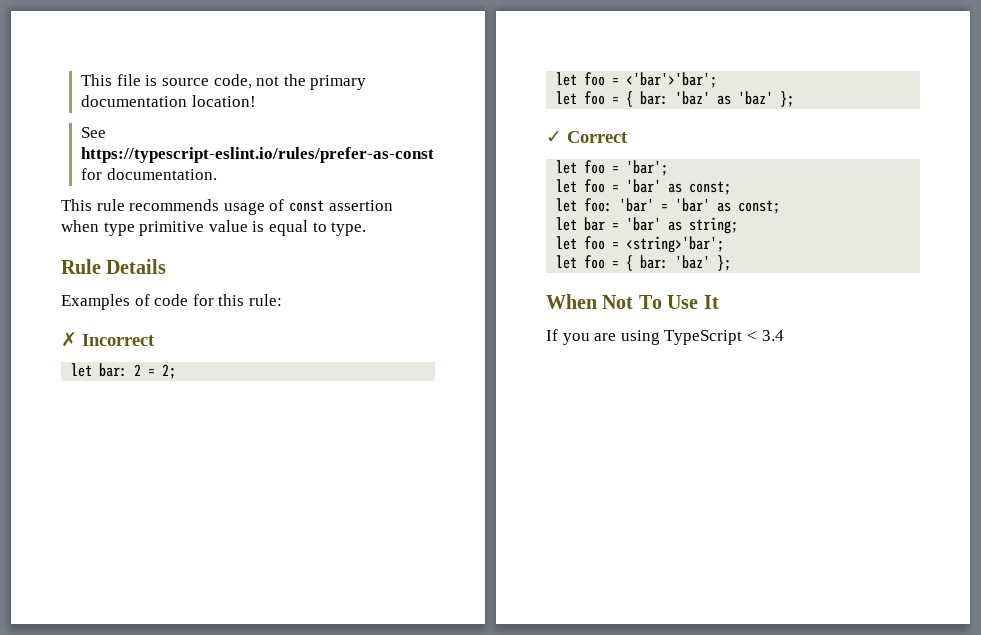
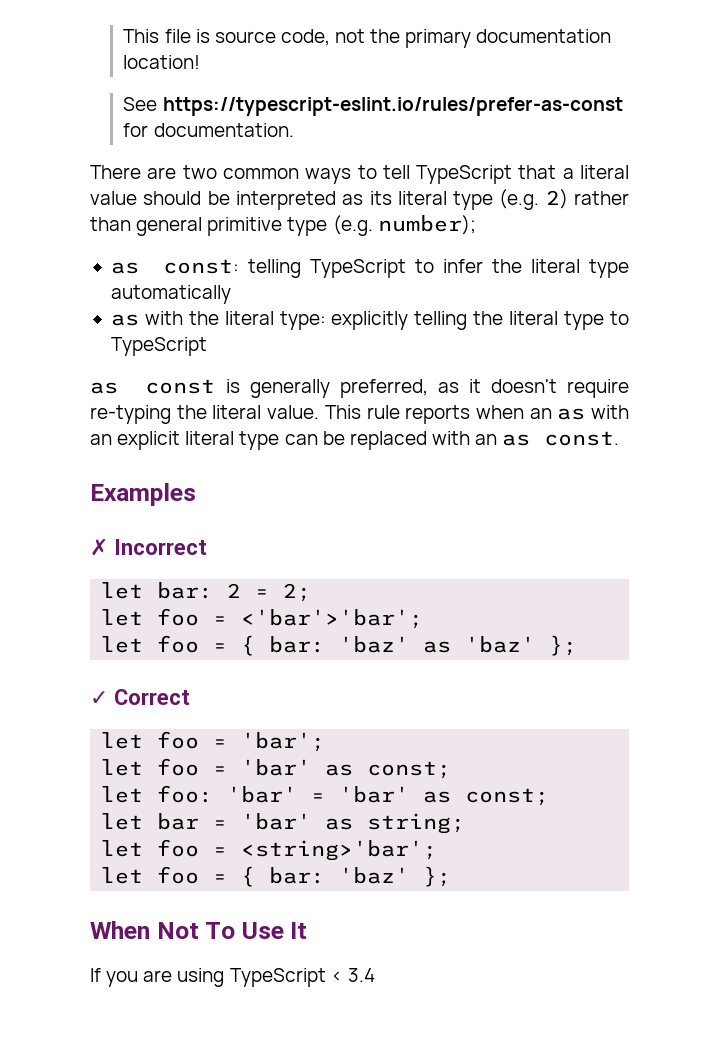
- This rule recommends usage of const assertion when type primitive value is equal to type.
- Rule Details
- Examples of code for this rule:
+ There are two common ways to tell TypeScript that a literal value should be interpreted as its literal type (e.g. 2) rather than general primitive type (e.g. number);
+ as const: telling TypeScript to infer the literal type automatically
+ as with the literal type: explicitly telling the literal type to TypeScript
+ as const is generally preferred, as it doesn't require re-typing the literal value. This rule reports when an as with an explicit literal type can be replaced with an as const.
+ Examples

